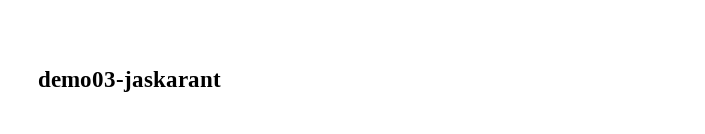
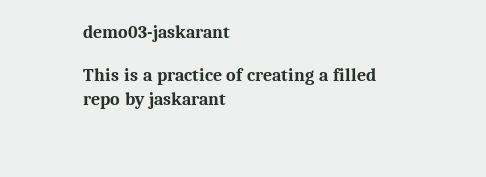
+ This is a practice of creating a filled repo by jaskarant

